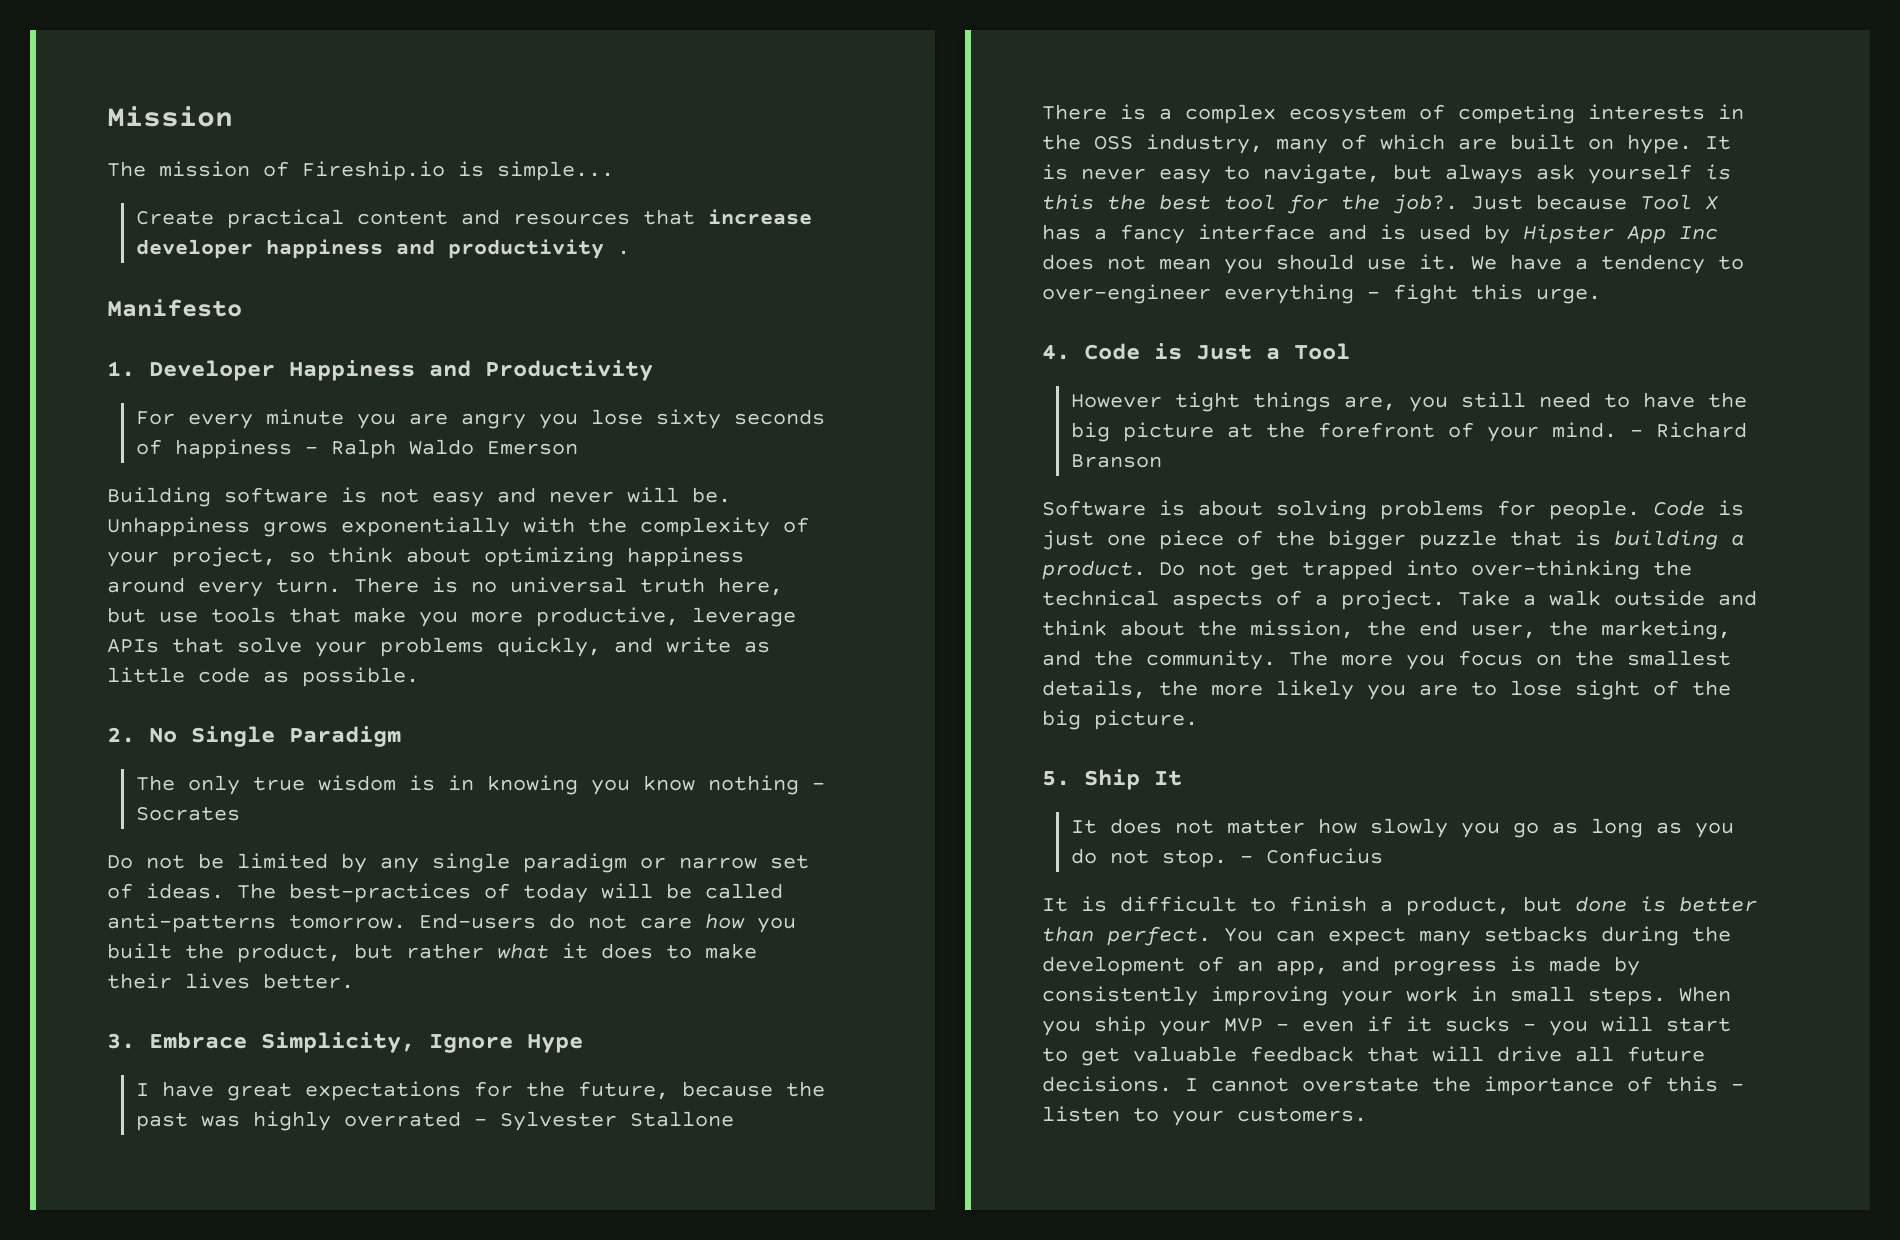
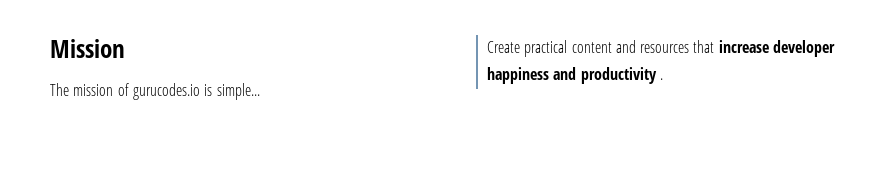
- The mission of Fireship.io is simple...
+ The mission of gurucodes.io is simple...
- Manifesto
- 1. Developer Happiness and Productivity
- For every minute you are angry you lose sixty seconds of happiness - Ralph Waldo Emerson
- Building software is not easy and never will be. Unhappiness grows exponentially with the complexity of your project, so think about optimizing happiness around every turn. There is no universal truth here, but use tools that make you more productive, leverage APIs that solve your problems quickly, and write as little code as possible.
- 2. No Single Paradigm
- The only true wisdom is in knowing you know nothing - Socrates
- Do not be limited by any single paradigm or narrow set of ideas. The best-practices of today will be called anti-patterns tomorrow. End-users do not care how you built the product, but rather what it does to make their lives better.
- 3. Embrace Simplicity, Ignore Hype
- I have great expectations for the future, because the past was highly overrated - Sylvester Stallone
- There is a complex ecosystem of competing interests in the OSS industry, many of which are built on hype. It is never easy to navigate, but always ask yourself is this the best tool for the job?. Just because Tool X has a fancy interface and is used by Hipster App Inc does not mean you should use it. We have a tendency to over-engineer everything - fight this urge.
- 4. Code is Just a Tool
- However tight things are, you still need to have the big picture at the forefront of your mind. - Richard Branson
- Software is about solving problems for people. Code is just one piece of the bigger puzzle that is building a product. Do not get trapped into over-thinking the technical aspects of a project. Take a walk outside and think about the mission, the end user, the marketing, and the community. The more you focus on the smallest details, the more likely you are to lose sight of the big picture.
- 5. Ship It
- It does not matter how slowly you go as long as you do not stop. - Confucius
- It is difficult to finish a product, but done is better than perfect. You can expect many setbacks during the development of an app, and progress is made by consistently improving your work in small steps. When you ship your MVP - even if it sucks - you will start to get valuable feedback that will drive all future decisions. I cannot overstate the importance of this - listen to your customers.

